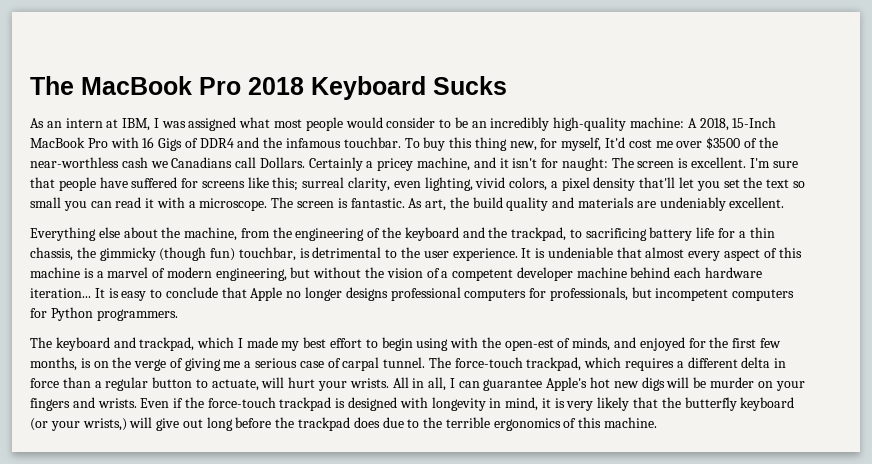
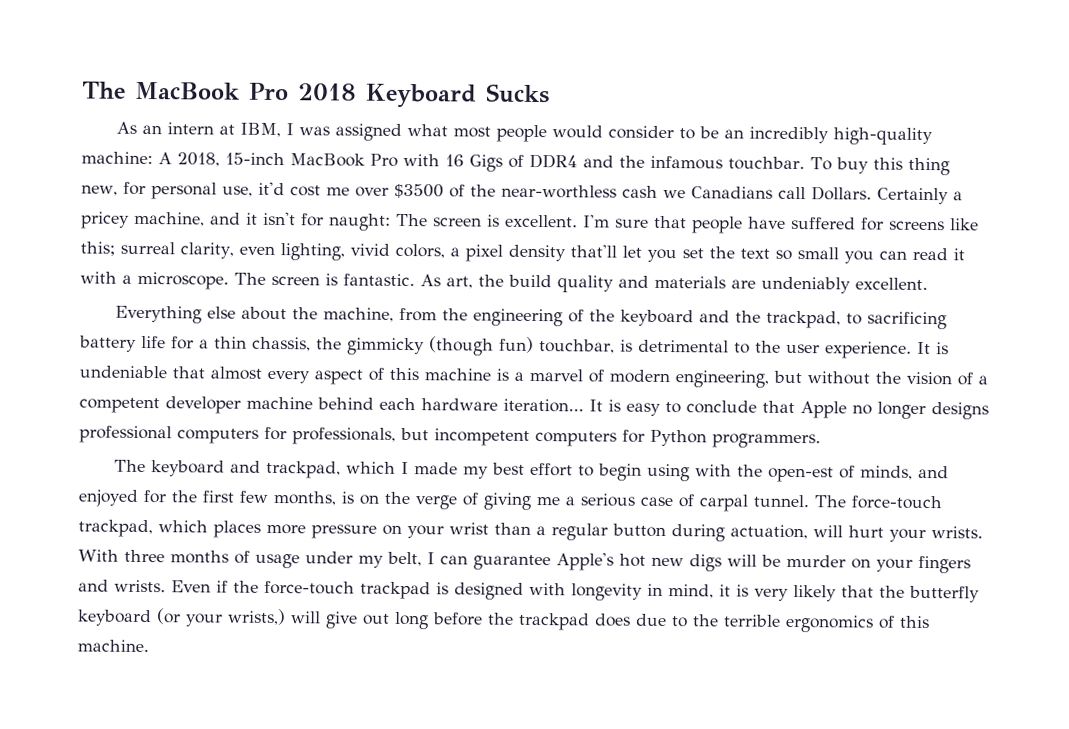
- As an intern at IBM, I was assigned what most people would consider to be an incredibly high-quality machine: A 2018, 15-Inch MacBook Pro with 16 Gigs of DDR4 and the infamous touchbar.
+ As an intern at IBM, I was assigned what most people would consider to be an incredibly high-quality machine: A 2018, 15-inch MacBook Pro with 16 Gigs of DDR4 and the infamous touchbar.
- To buy this thing new, for myself, It'd cost me over $3500 of the near-worthless cash we Canadians call Dollars.
+ To buy this thing new, for personal use, it'd cost me over $3500 of the near-worthless cash we Canadians call Dollars.
- The force-touch trackpad, which requires a different delta in force than a regular button to actuate, will hurt your wrists.
+ The force-touch trackpad, which places more pressure on your wrist than a regular button during actuation, will hurt your wrists.
- All in all, I can guarantee Apple's hot new digs will be murder on your fingers and wrists.
+ With three months of usage under my belt, I can guarantee Apple's hot new digs will be murder on your fingers and wrists.

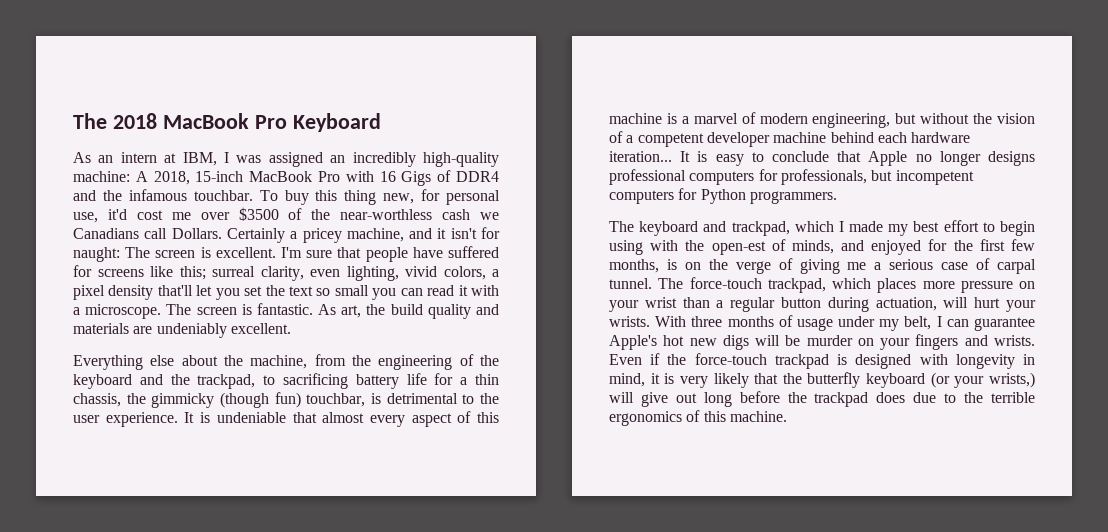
- The MacBook Pro 2018 Keyboard Sucks
+ The 2018 MacBook Pro Keyboard
- As an intern at IBM, I was assigned what most people would consider to be an incredibly high-quality machine: A 2018, 15-inch MacBook Pro with 16 Gigs of DDR4 and the infamous touchbar.
+ As an intern at IBM, I was assigned an incredibly high-quality machine: A 2018, 15-inch MacBook Pro with 16 Gigs of DDR4 and the infamous touchbar.

